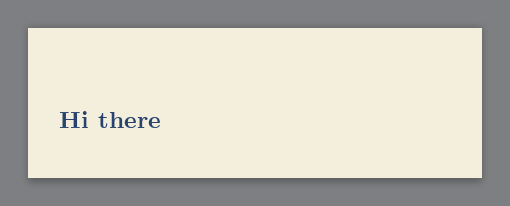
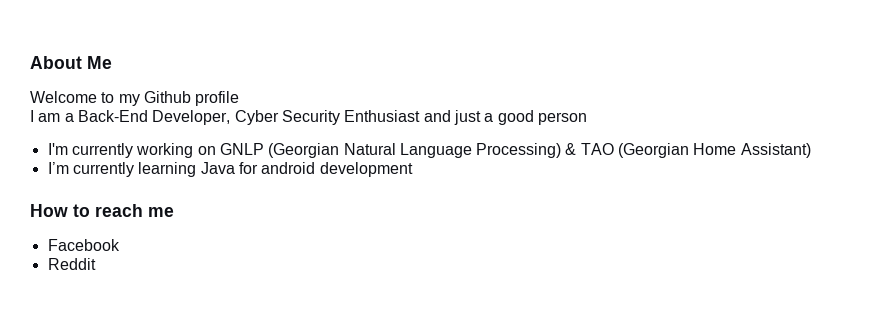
- Hi there
+ About Me
+ Welcome to my Github profile
+ I am a Back-End Developer, Cyber Security Enthusiast and just a good person
+ I'm currently working on GNLP (Georgian Natural Language Processing) & TAO (Georgian Home Assistant)
+ I’m currently learning Java for android development
+ How to reach me
+ Facebook
+ Reddit

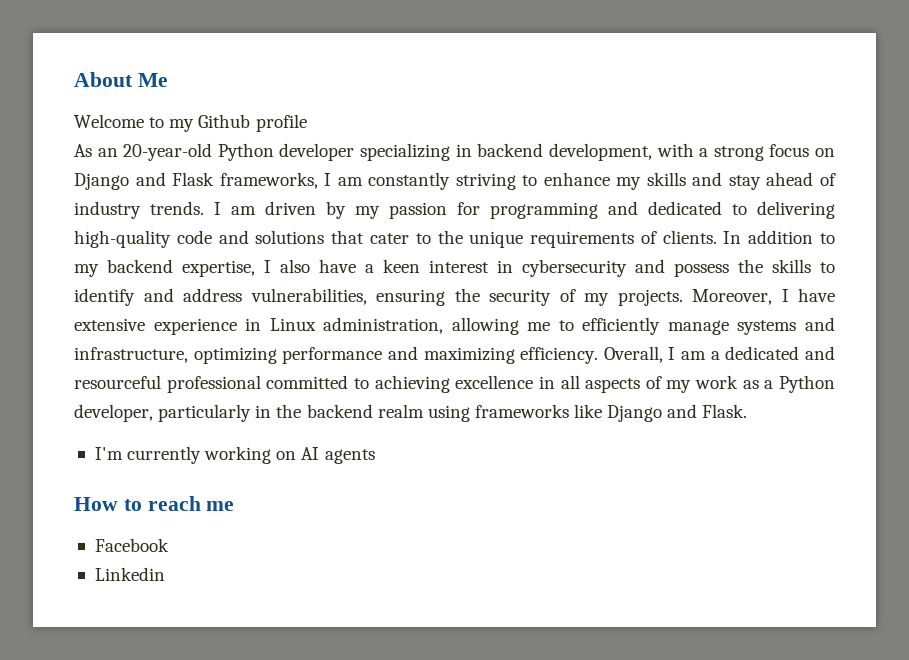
- I am a Back-End Developer, Cyber Security Enthusiast and just a good person
- I'm currently working on GNLP (Georgian Natural Language Processing) & TAO (Georgian Home Assistant)
- I’m currently learning Java for android development
+ As an 20-year-old Python developer specializing in backend development, with a strong focus on Django and Flask frameworks, I am constantly striving to enhance my skills and stay ahead of industry trends. I am driven by my passion for programming and dedicated to delivering high-quality code and solutions that cater to the unique requirements of clients. In addition to my backend expertise, I also have a keen interest in cybersecurity and possess the skills to identify and address vulnerabilities, ensuring the security of my projects. Moreover, I have extensive experience in Linux administration, allowing me to efficiently manage systems and infrastructure, optimizing performance and maximizing efficiency. Overall, I am a dedicated and resourceful professional committed to achieving excellence in all aspects of my work as a Python developer, particularly in the backend realm using frameworks like Django and Flask.
+ I'm currently working on AI agents
- Reddit
+ Linkedin

